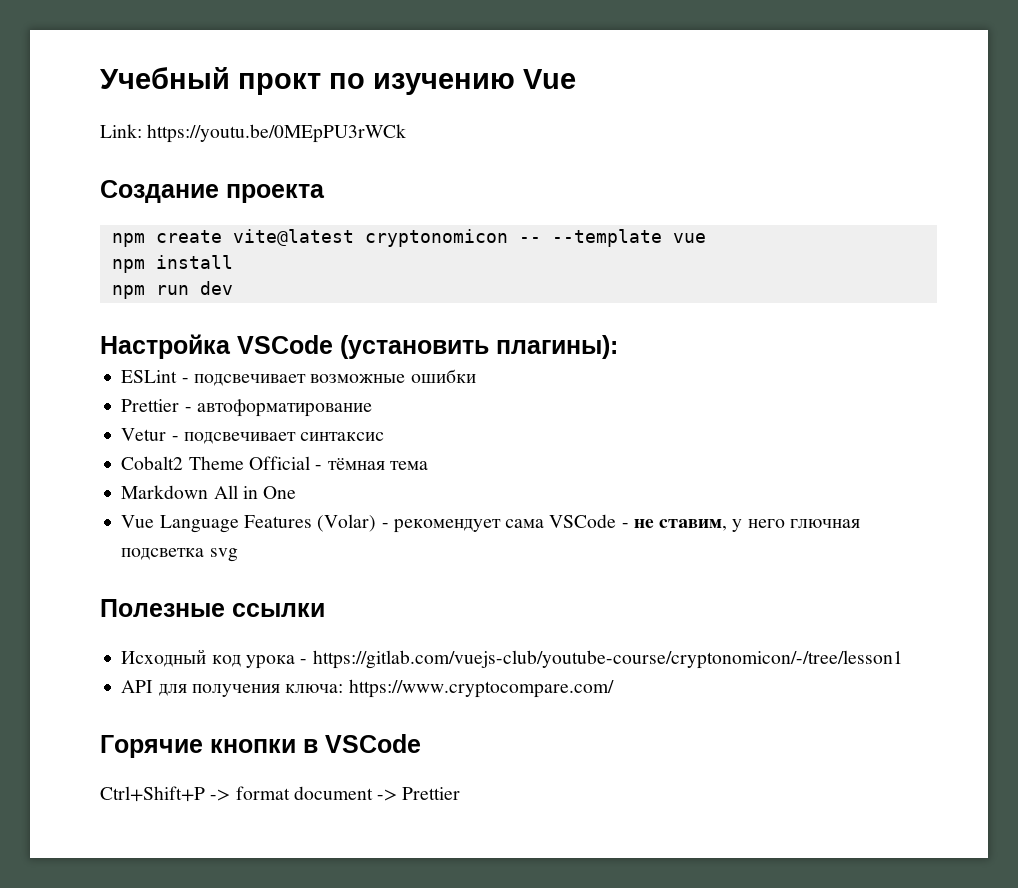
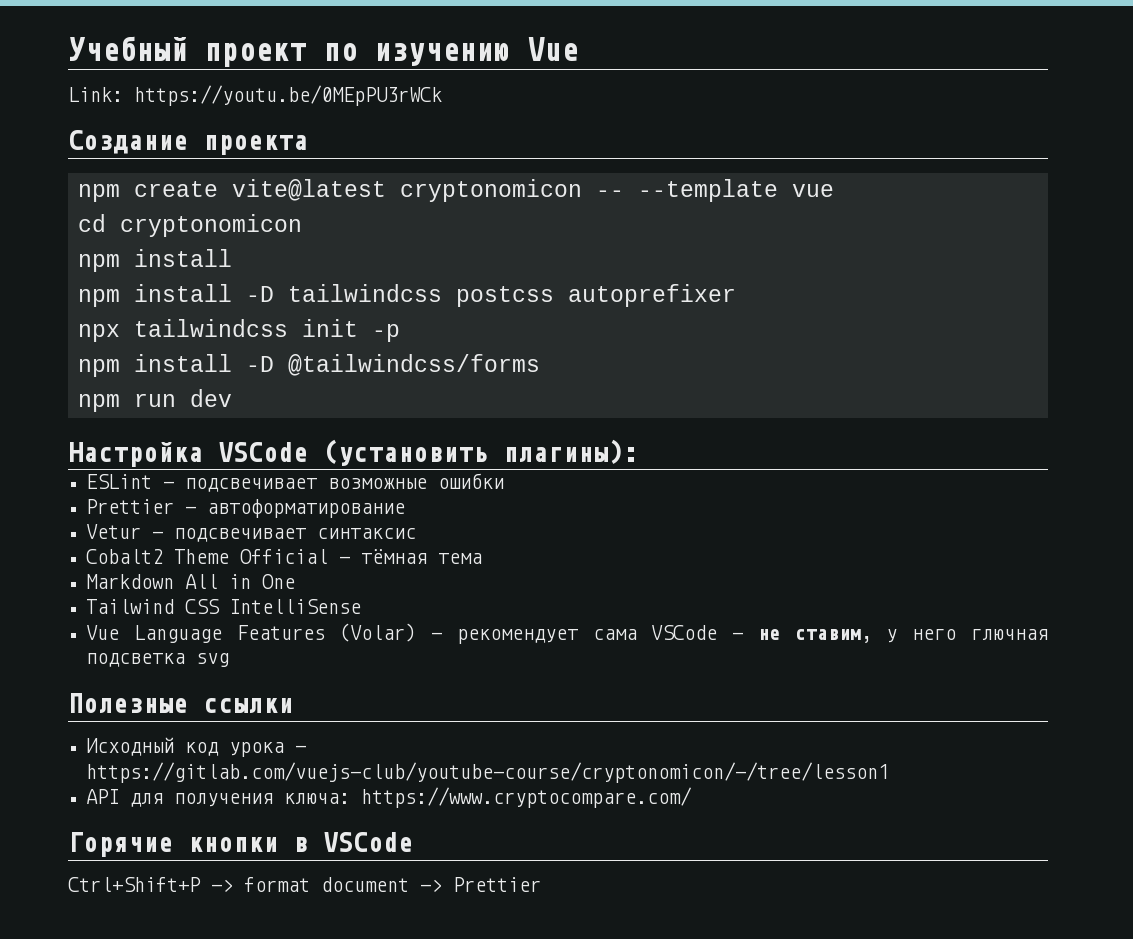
- Учебный прокт по изучению Vue
+ Учебный проект по изучению Vue
+ cd cryptonomicon
  npm install
+ npm install -D tailwindcss postcss autoprefixer
+ npx tailwindcss init -p
+ npm install -D @tailwindcss/forms
+ Tailwind CSS IntelliSense

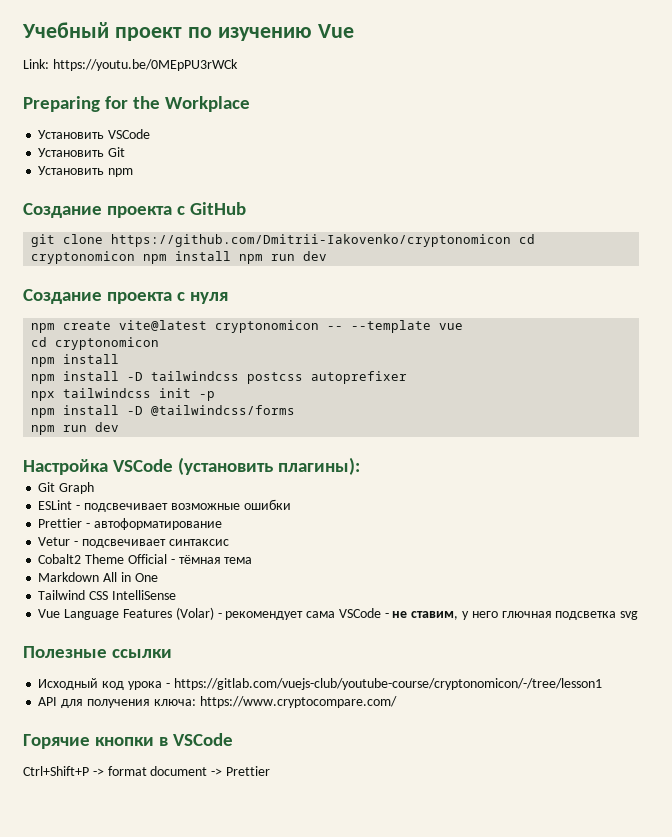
- Создание проекта
+ Preparing for the Workplace
+ Установить VSCode
+ Установить Git
+ Установить npm
+ Создание проекта с GitHub
+ git clone https://github.com/Dmitrii-Iakovenko/cryptonomicon cd cryptonomicon npm install npm run dev
+ Создание проекта с нуля
+ Git Graph

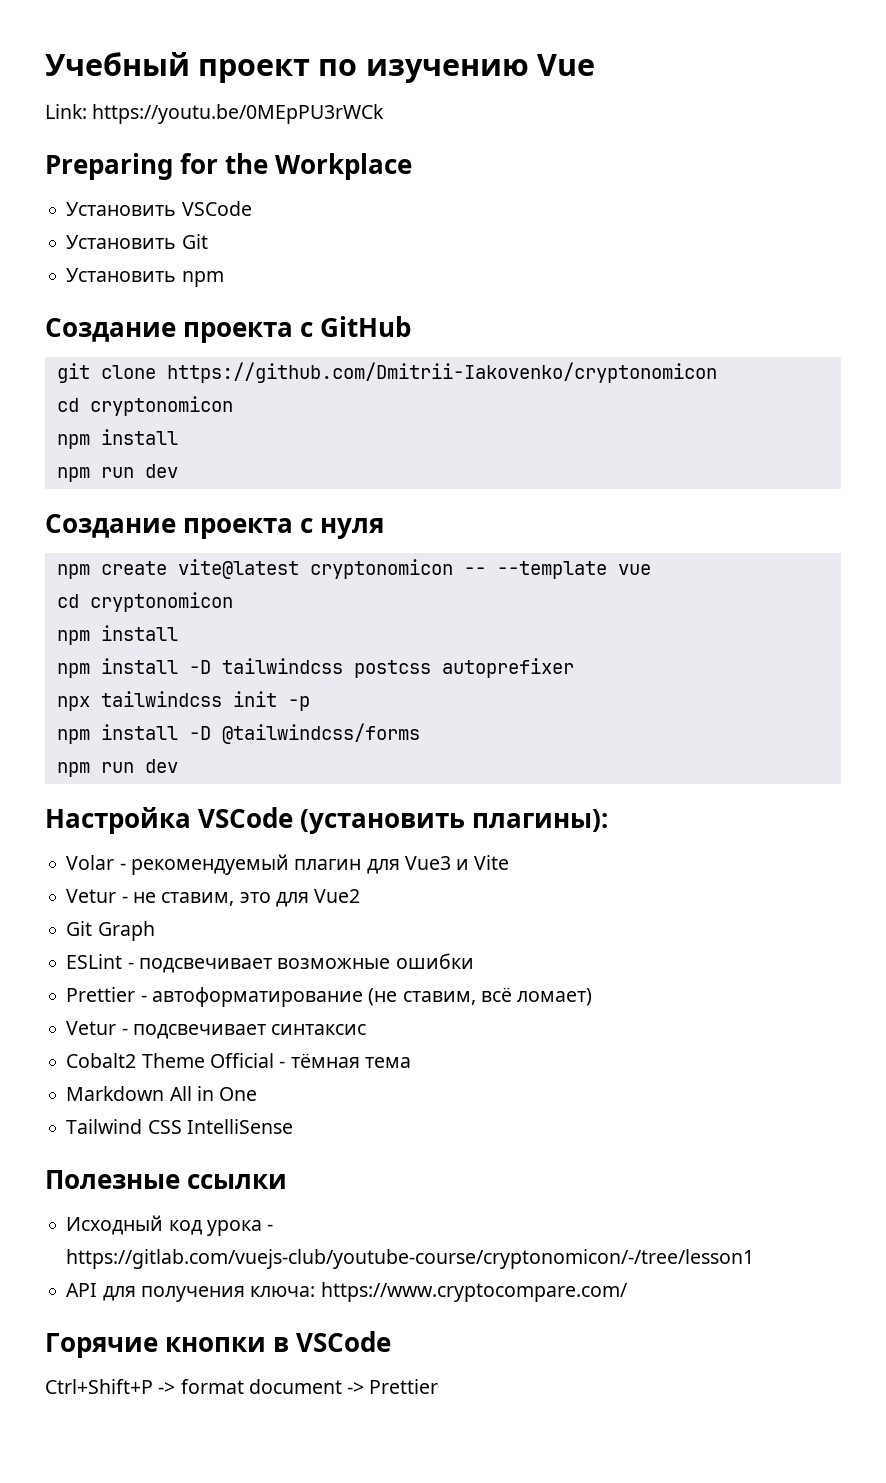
- git clone https://github.com/Dmitrii-Iakovenko/cryptonomicon cd cryptonomicon npm install npm run dev
+ git clone https://github.com/Dmitrii-Iakovenko/cryptonomicon
+ cd cryptonomicon
+ npm install
+ npm run dev
+ Volar - рекомендуемый плагин для Vue3 и Vite
+ Vetur - не ставим, это для Vue2
- Prettier - автоформатирование
+ Prettier - автоформатирование (не ставим, всё ломает)
- Vue Language Features (Volar) - рекомендует сама VSCode - не ставим, у него глючная подсветка svg

